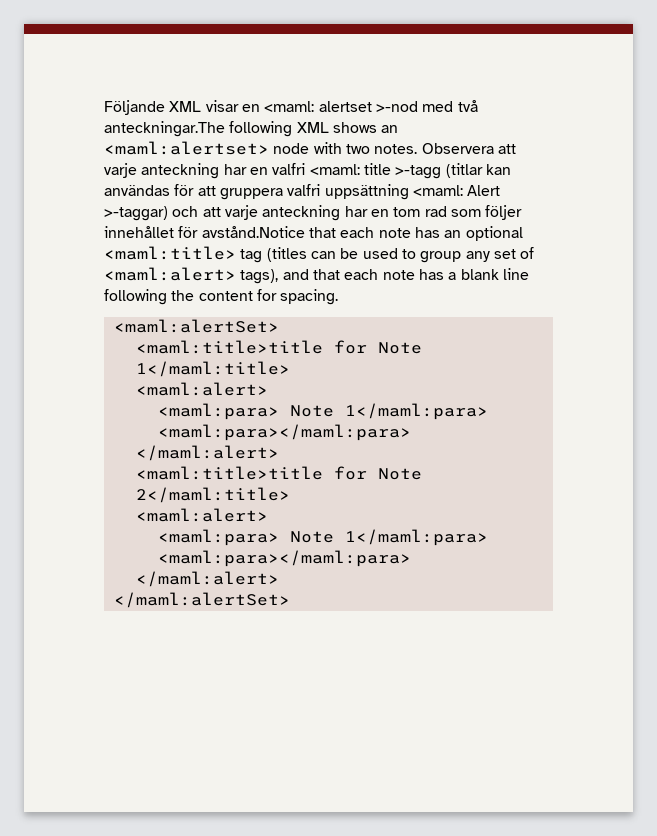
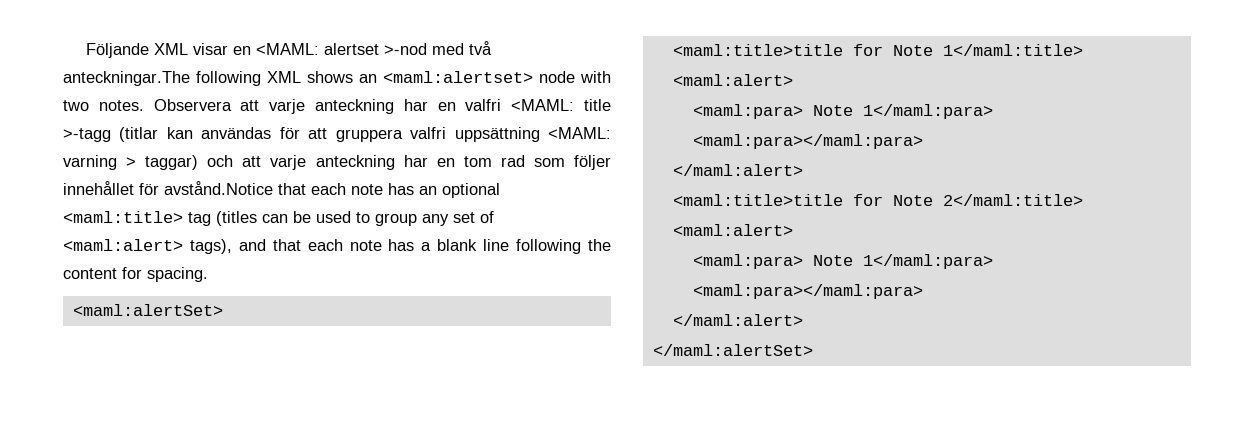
- Följande XML visar en <maml: alertset >-nod med två anteckningar.The following XML shows an <maml:alertset> node with two notes.
+ Följande XML visar en <MAML: alertset >-nod med två anteckningar.The following XML shows an <maml:alertset> node with two notes.
- Observera att varje anteckning har en valfri <maml:
+ Observera att varje anteckning har en valfri <MAML:
- title >-tagg (titlar kan användas för att gruppera valfri uppsättning <maml: Alert >-taggar) och att varje anteckning har en tom rad som följer innehållet för avstånd.Notice that each note has an optional <maml:title> tag (titles can be used to group any set of <maml:alert> tags), and that each note has a blank line following the content for spacing.
+ title >-tagg (titlar kan användas för att gruppera valfri uppsättning <MAML: varning > taggar) och att varje anteckning har en tom rad som följer innehållet för avstånd.Notice that each note has an optional <maml:title> tag (titles can be used to group any set of <maml:alert> tags), and that each note has a blank line following the content for spacing.

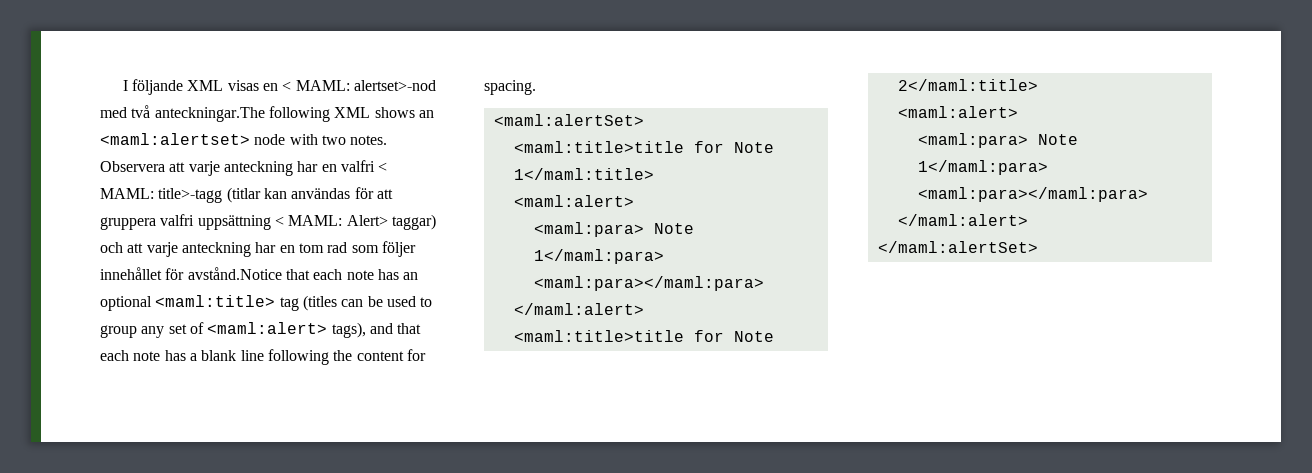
- Följande XML visar en <MAML: alertset >-nod med två anteckningar.The following XML shows an <maml:alertset> node with two notes.
+ I följande XML visas en < MAML: alertset>-nod med två anteckningar.The following XML shows an <maml:alertset> node with two notes.
- Observera att varje anteckning har en valfri <MAML: title >-tagg (titlar kan användas för att gruppera valfri uppsättning <MAML: varning > taggar) och att varje anteckning har en tom rad som följer innehållet för avstånd.Notice that each note has an optional <maml:title> tag (titles can be used to group any set of <maml:alert> tags), and that each note has a blank line following the content for spacing.
+ Observera att varje anteckning har en valfri < MAML: title>-tagg (titlar kan användas för att gruppera valfri uppsättning < MAML: Alert> taggar) och att varje anteckning har en tom rad som följer innehållet för avstånd.Notice that each note has an optional <maml:title> tag (titles can be used to group any set of <maml:alert> tags), and that each note has a blank line following the content for spacing.

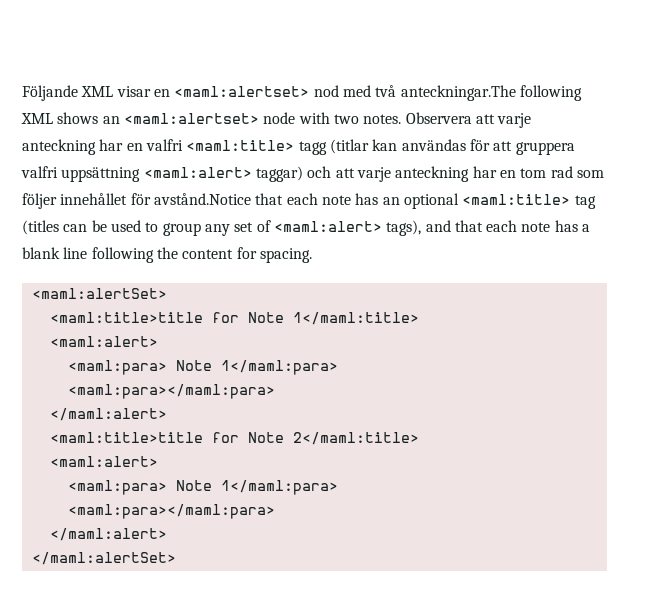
- I följande XML visas en < MAML: alertset>-nod med två anteckningar.The following XML shows an <maml:alertset> node with two notes.
+ Följande XML visar en <maml:alertset> nod med två anteckningar.The following XML shows an <maml:alertset> node with two notes.
- Observera att varje anteckning har en valfri < MAML: title>-tagg (titlar kan användas för att gruppera valfri uppsättning < MAML: Alert> taggar) och att varje anteckning har en tom rad som följer innehållet för avstånd.Notice that each note has an optional <maml:title> tag (titles can be used to group any set of <maml:alert> tags), and that each note has a blank line following the content for spacing.
+ Observera att varje anteckning har en valfri <maml:title> tagg (titlar kan användas för att gruppera valfri uppsättning <maml:alert> taggar) och att varje anteckning har en tom rad som följer innehållet för avstånd.Notice that each note has an optional <maml:title> tag (titles can be used to group any set of <maml:alert> tags), and that each note has a blank line following the content for spacing.

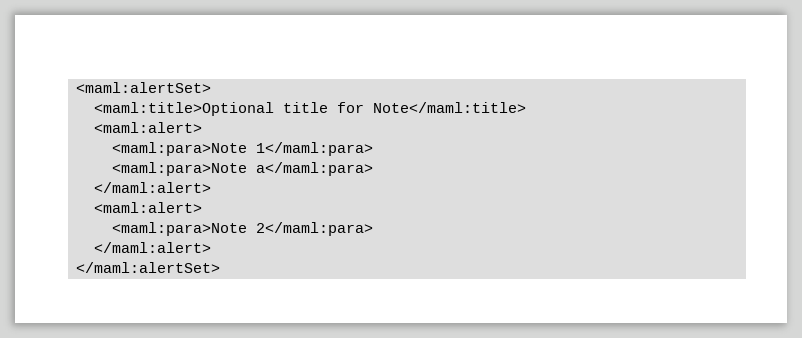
- Följande XML visar en <maml:alertset> nod med två anteckningar.The following XML shows an <maml:alertset> node with two notes. Observera att varje anteckning har en valfri <maml:title> tagg (titlar kan användas för att gruppera valfri uppsättning <maml:alert> taggar) och att varje anteckning har en tom rad som följer innehållet för avstånd.Notice that each note has an optional <maml:title> tag (titles can be used to group any set of <maml:alert> tags), and that each note has a blank line following the content for spacing.
  <maml:alertSet>
- <maml:title>title for Note 1</maml:title>
+ <maml:title>Optional title for Note</maml:title>
  <maml:alert>
- <maml:para> Note 1</maml:para>
- <maml:para></maml:para>
+ <maml:para>Note 1</maml:para>
+ <maml:para>Note a</maml:para>
  </maml:alert>
- <maml:title>title for Note 2</maml:title>
  <maml:alert>
- <maml:para> Note 1</maml:para>
- <maml:para></maml:para>
+ <maml:para>Note 2</maml:para>

